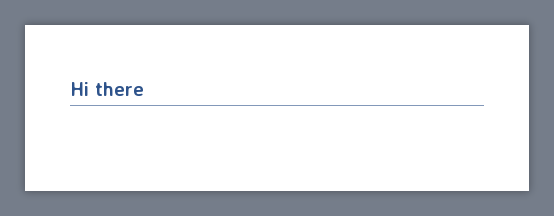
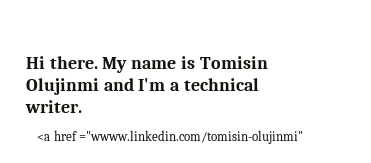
- Hi there
+ Hi there. My name is Tomisin Olujinmi and I'm a technical writer.
+ <a href ="wwww.linkedin.com/tomisin-olujinmi"

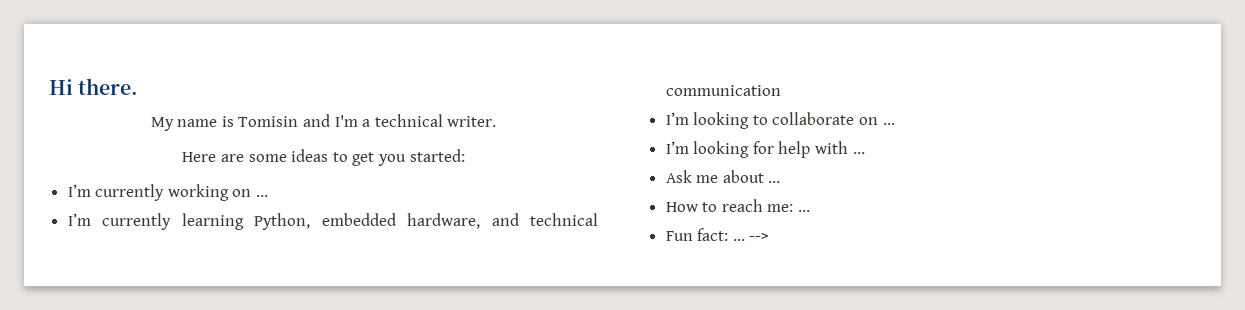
- Hi there. My name is Tomisin Olujinmi and I'm a technical writer.
+ Hi there.
+ My name is Tomisin and I'm a technical writer.
- <a href ="wwww.linkedin.com/tomisin-olujinmi"
+ Here are some ideas to get you started:
+ I’m currently working on ...
+ I’m currently learning Python, embedded hardware, and technical communication
+ I’m looking to collaborate on ...
+ I’m looking for help with ...
+ Ask me about ...
+ How to reach me: ...
+ Fun fact: ... -->

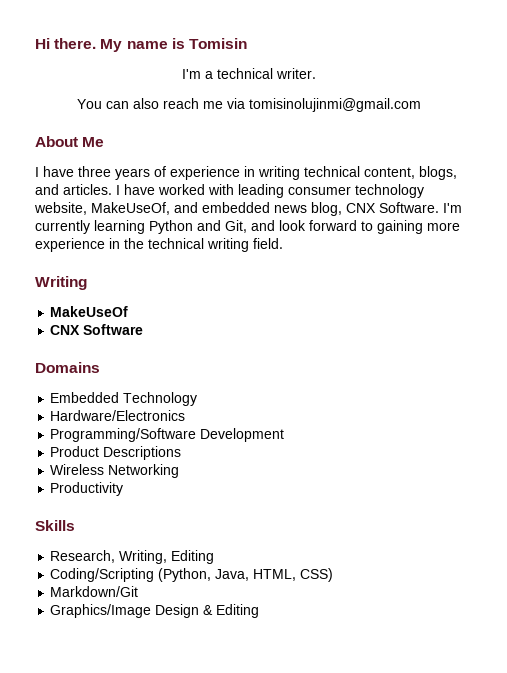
- Hi there.
- My name is Tomisin and I'm a technical writer.
+ Hi there. My name is Tomisin
+ I'm a technical writer.
- Here are some ideas to get you started:
- I’m currently working on ...
- I’m currently learning Python, embedded hardware, and technical communication
- I’m looking to collaborate on ...
- I’m looking for help with ...
- Ask me about ...
- How to reach me: ...
- Fun fact: ... -->
+ You can also reach me via tomisinolujinmi@gmail.com
+ About Me
+ I have three years of experience in writing technical content, blogs, and articles. I have worked with leading consumer technology website, MakeUseOf, and embedded news blog, CNX Software. I'm currently learning Python and Git, and look forward to gaining more experience in the technical writing field.
+ Writing
+ MakeUseOf
+ CNX Software
+ Domains
+ Embedded Technology
+ Hardware/Electronics
+ Programming/Software Development
+ Product Descriptions
+ Wireless Networking
+ Productivity
+ Skills
+ Research, Writing, Editing
+ Coding/Scripting (Python, Java, HTML, CSS)
+ Markdown/Git
+ Graphics/Image Design & Editing

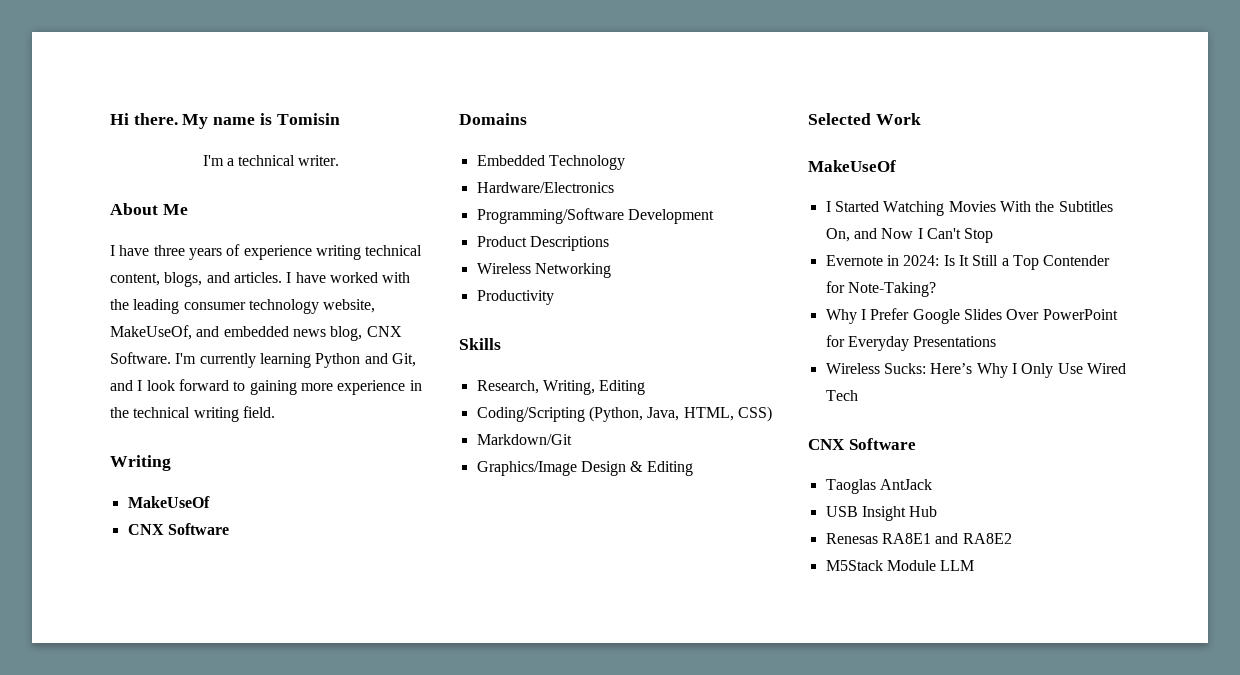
- You can also reach me via tomisinolujinmi@gmail.com
- I have three years of experience in writing technical content, blogs, and articles.
+ I have three years of experience writing technical content, blogs, and articles.
- I have worked with leading consumer technology website, MakeUseOf, and embedded news blog, CNX Software.
+ I have worked with the leading consumer technology website, MakeUseOf, and embedded news blog, CNX Software.
- I'm currently learning Python and Git, and look forward to gaining more experience in the technical writing field.
+ I'm currently learning Python and Git, and I look forward to gaining more experience in the technical writing field.
+ Selected Work
+ MakeUseOf
+ I Started Watching Movies With the Subtitles On, and Now I Can't Stop
+ Evernote in 2024: Is It Still a Top Contender for Note-Taking?
+ Why I Prefer Google Slides Over PowerPoint for Everyday Presentations
+ Wireless Sucks: Here’s Why I Only Use Wired Tech
+ CNX Software
+ Taoglas AntJack
+ USB Insight Hub
+ Renesas RA8E1 and RA8E2
+ M5Stack Module LLM

